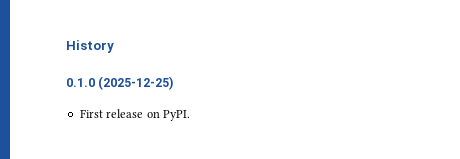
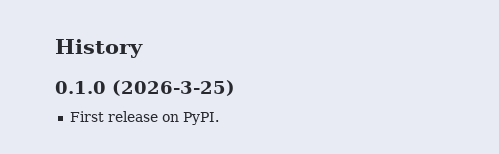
- 0.1.0 (2025-12-25)
+ 0.1.0 (2026-3-25)

